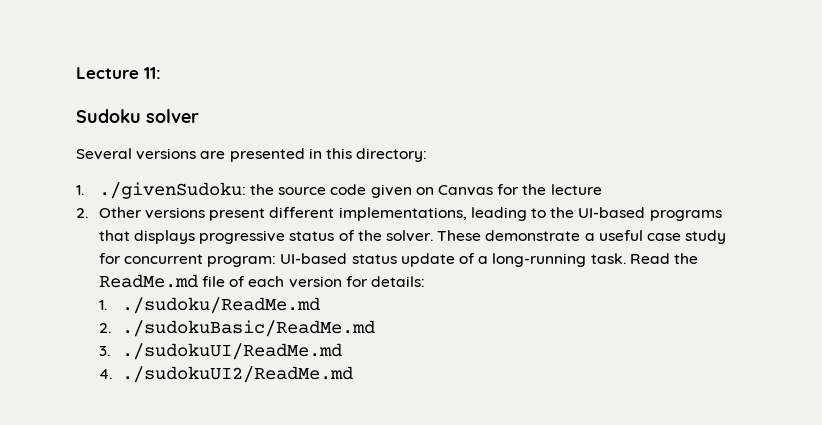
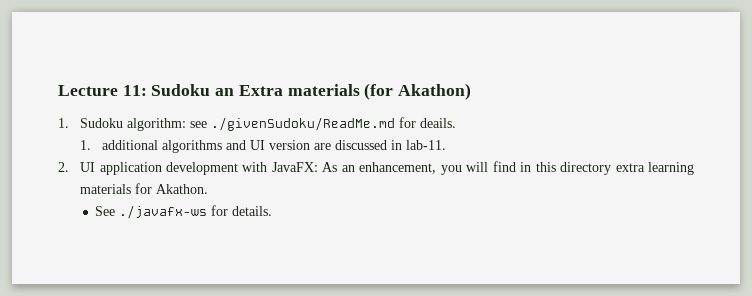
- Lecture 11:
- Sudoku solver
- Several versions are presented in this directory:
- 1. ./givenSudoku: the source code given on Canvas for the lecture
- 2. Other versions present different implementations, leading to the UI-based programs that displays progressive status of the solver. These demonstrate a useful case study for concurrent program: UI-based status update of a long-running task. Read the ReadMe.md file of each version for details:
- 1. ./sudoku/ReadMe.md
- 2. ./sudokuBasic/ReadMe.md
- 3. ./sudokuUI/ReadMe.md
- 4. ./sudokuUI2/ReadMe.md
+ Lecture 11: Sudoku an Extra materials (for Akathon)
+ 1. Sudoku algorithm: see ./givenSudoku/ReadMe.md for deails.
+ 1. additional algorithms and UI version are discussed in lab-11.
+ 2. UI application development with JavaFX: As an enhancement, you will find in this directory extra learning materials for Akathon.
+ See ./javafx-ws for details.

